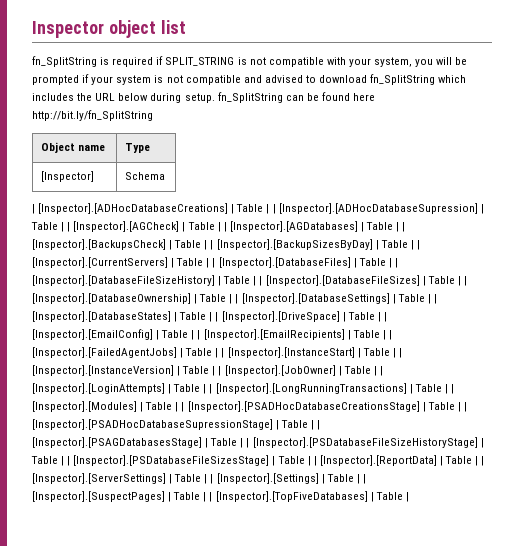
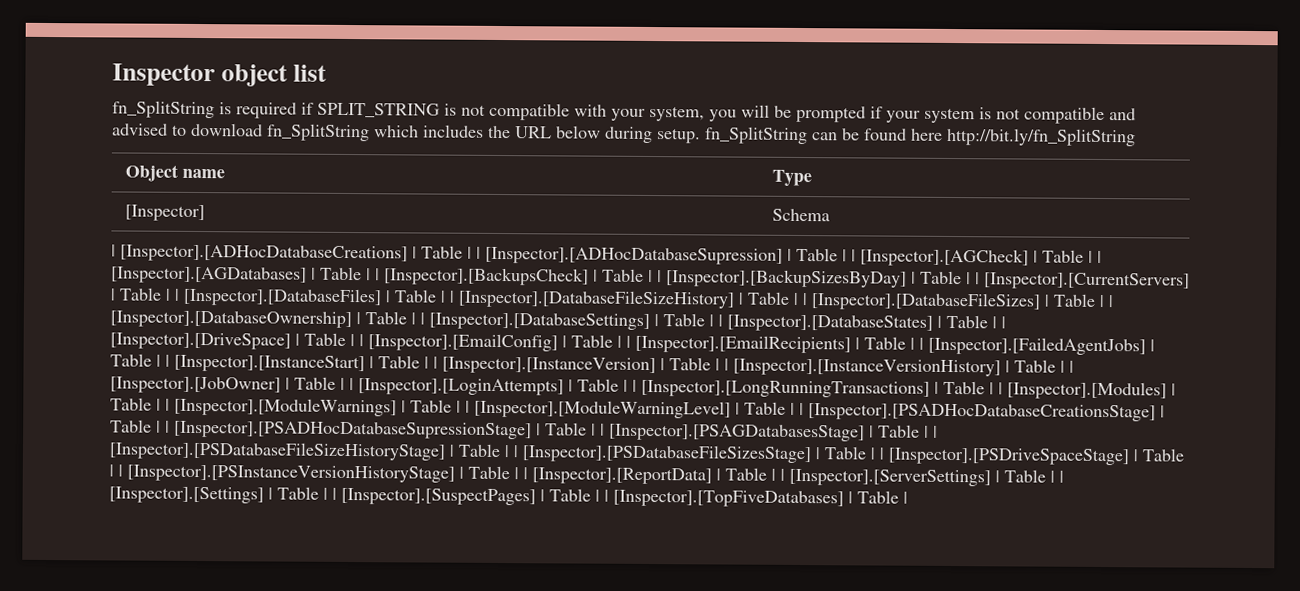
- | [Inspector].[ADHocDatabaseCreations] | Table | | [Inspector].[ADHocDatabaseSupression] | Table | | [Inspector].[AGCheck] | Table | | [Inspector].[AGDatabases] | Table | | [Inspector].[BackupsCheck] | Table | | [Inspector].[BackupSizesByDay] | Table | | [Inspector].[CurrentServers] | Table | | [Inspector].[DatabaseFiles] | Table | | [Inspector].[DatabaseFileSizeHistory] | Table | | [Inspector].[DatabaseFileSizes] | Table | | [Inspector].[DatabaseOwnership] | Table | | [Inspector].[DatabaseSettings] | Table | | [Inspector].[DatabaseStates] | Table | | [Inspector].[DriveSpace] | Table | | [Inspector].[EmailConfig] | Table | | [Inspector].[EmailRecipients] | Table | | [Inspector].[FailedAgentJobs] | Table | | [Inspector].[InstanceStart] | Table | | [Inspector].[InstanceVersion] | Table | | [Inspector].[JobOwner] | Table | | [Inspector].[LoginAttempts] | Table | | [Inspector].[LongRunningTransactions] | Table | | [Inspector].[Modules] | Table | | [Inspector].[PSADHocDatabaseCreationsStage] | Table | | [Inspector].[PSADHocDatabaseSupressionStage] | Table | | [Inspector].[PSAGDatabasesStage] | Table | | [Inspector].[PSDatabaseFileSizeHistoryStage] | Table | | [Inspector].[PSDatabaseFileSizesStage] | Table | | [Inspector].[ReportData] | Table | | [Inspector].[ServerSettings] | Table | | [Inspector].[Settings] | Table | | [Inspector].[SuspectPages] | Table | | [Inspector].[TopFiveDatabases] | Table |
+ | [Inspector].[ADHocDatabaseCreations] | Table | | [Inspector].[ADHocDatabaseSupression] | Table | | [Inspector].[AGCheck] | Table | | [Inspector].[AGDatabases] | Table | | [Inspector].[BackupsCheck] | Table | | [Inspector].[BackupSizesByDay] | Table | | [Inspector].[CurrentServers] | Table | | [Inspector].[DatabaseFiles] | Table | | [Inspector].[DatabaseFileSizeHistory] | Table | | [Inspector].[DatabaseFileSizes] | Table | | [Inspector].[DatabaseOwnership] | Table | | [Inspector].[DatabaseSettings] | Table | | [Inspector].[DatabaseStates] | Table | | [Inspector].[DriveSpace] | Table | | [Inspector].[EmailConfig] | Table | | [Inspector].[EmailRecipients] | Table | | [Inspector].[FailedAgentJobs] | Table | | [Inspector].[InstanceStart] | Table | | [Inspector].[InstanceVersion] | Table | | [Inspector].[InstanceVersionHistory] | Table | | [Inspector].[JobOwner] | Table | | [Inspector].[LoginAttempts] | Table | | [Inspector].[LongRunningTransactions] | Table | | [Inspector].[Modules] | Table | | [Inspector].[ModuleWarnings] | Table | | [Inspector].[ModuleWarningLevel] | Table | | [Inspector].[PSADHocDatabaseCreationsStage] | Table | | [Inspector].[PSADHocDatabaseSupressionStage] | Table | | [Inspector].[PSAGDatabasesStage] | Table | | [Inspector].[PSDatabaseFileSizeHistoryStage] | Table | | [Inspector].[PSDatabaseFileSizesStage] | Table | | [Inspector].[PSDriveSpaceStage] | Table | | [Inspector].[PSInstanceVersionHistoryStage] | Table | | [Inspector].[ReportData] | Table | | [Inspector].[ServerSettings] | Table | | [Inspector].[Settings] | Table | | [Inspector].[SuspectPages] | Table | | [Inspector].[TopFiveDatabases] | Table |

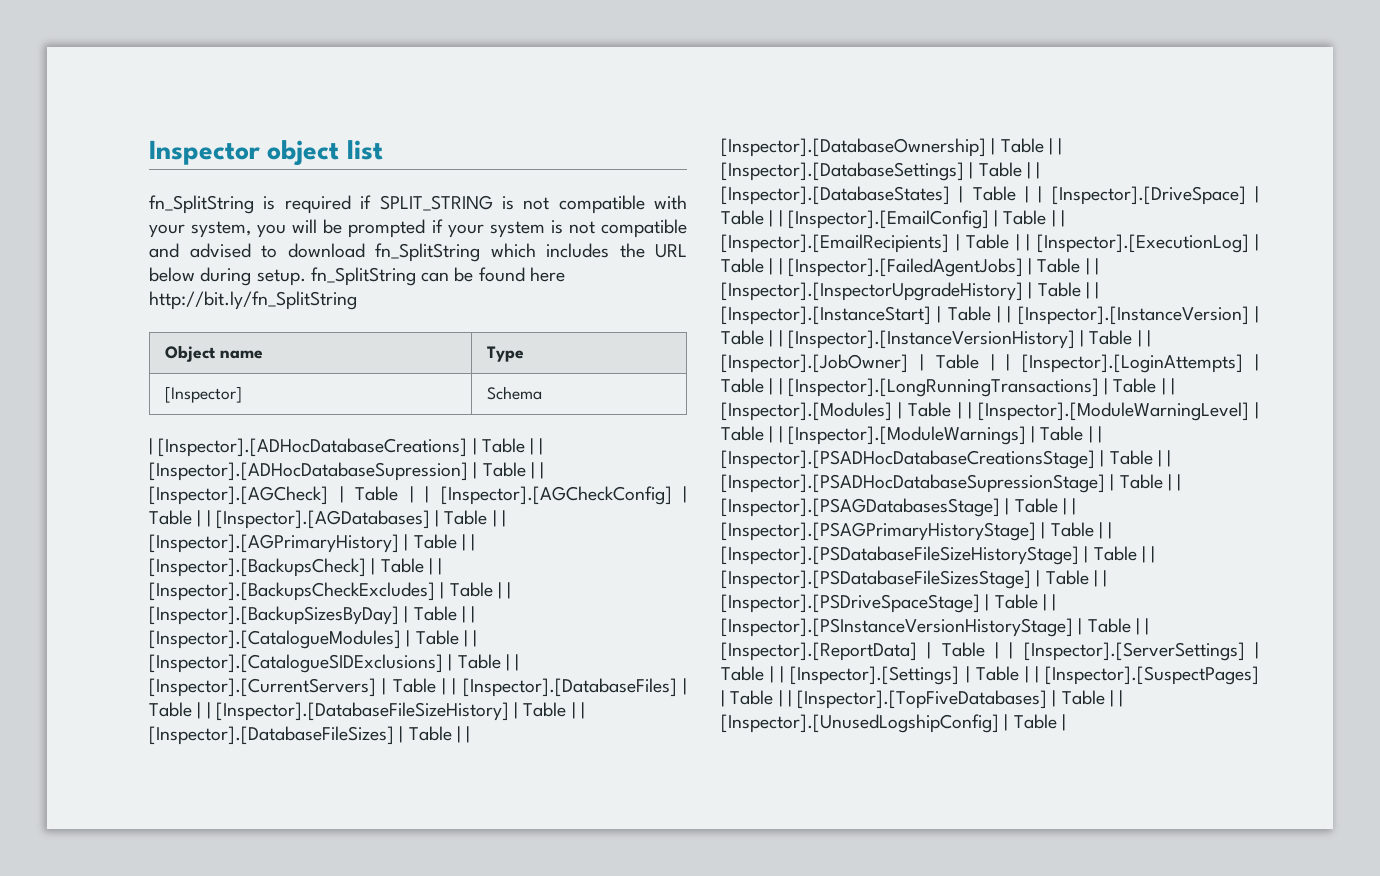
- | [Inspector].[ADHocDatabaseCreations] | Table | | [Inspector].[ADHocDatabaseSupression] | Table | | [Inspector].[AGCheck] | Table | | [Inspector].[AGDatabases] | Table | | [Inspector].[BackupsCheck] | Table | | [Inspector].[BackupSizesByDay] | Table | | [Inspector].[CurrentServers] | Table | | [Inspector].[DatabaseFiles] | Table | | [Inspector].[DatabaseFileSizeHistory] | Table | | [Inspector].[DatabaseFileSizes] | Table | | [Inspector].[DatabaseOwnership] | Table | | [Inspector].[DatabaseSettings] | Table | | [Inspector].[DatabaseStates] | Table | | [Inspector].[DriveSpace] | Table | | [Inspector].[EmailConfig] | Table | | [Inspector].[EmailRecipients] | Table | | [Inspector].[FailedAgentJobs] | Table | | [Inspector].[InstanceStart] | Table | | [Inspector].[InstanceVersion] | Table | | [Inspector].[InstanceVersionHistory] | Table | | [Inspector].[JobOwner] | Table | | [Inspector].[LoginAttempts] | Table | | [Inspector].[LongRunningTransactions] | Table | | [Inspector].[Modules] | Table | | [Inspector].[ModuleWarnings] | Table | | [Inspector].[ModuleWarningLevel] | Table | | [Inspector].[PSADHocDatabaseCreationsStage] | Table | | [Inspector].[PSADHocDatabaseSupressionStage] | Table | | [Inspector].[PSAGDatabasesStage] | Table | | [Inspector].[PSDatabaseFileSizeHistoryStage] | Table | | [Inspector].[PSDatabaseFileSizesStage] | Table | | [Inspector].[PSDriveSpaceStage] | Table | | [Inspector].[PSInstanceVersionHistoryStage] | Table | | [Inspector].[ReportData] | Table | | [Inspector].[ServerSettings] | Table | | [Inspector].[Settings] | Table | | [Inspector].[SuspectPages] | Table | | [Inspector].[TopFiveDatabases] | Table |
+ | [Inspector].[ADHocDatabaseCreations] | Table | | [Inspector].[ADHocDatabaseSupression] | Table | | [Inspector].[AGCheck] | Table | | [Inspector].[AGCheckConfig] | Table | | [Inspector].[AGDatabases] | Table | | [Inspector].[AGPrimaryHistory] | Table | | [Inspector].[BackupsCheck] | Table | | [Inspector].[BackupsCheckExcludes] | Table | | [Inspector].[BackupSizesByDay] | Table | | [Inspector].[CatalogueModules] | Table | | [Inspector].[CatalogueSIDExclusions] | Table | | [Inspector].[CurrentServers] | Table | | [Inspector].[DatabaseFiles] | Table | | [Inspector].[DatabaseFileSizeHistory] | Table | | [Inspector].[DatabaseFileSizes] | Table | | [Inspector].[DatabaseOwnership] | Table | | [Inspector].[DatabaseSettings] | Table | | [Inspector].[DatabaseStates] | Table | | [Inspector].[DriveSpace] | Table | | [Inspector].[EmailConfig] | Table | | [Inspector].[EmailRecipients] | Table | | [Inspector].[ExecutionLog] | Table | | [Inspector].[FailedAgentJobs] | Table | | [Inspector].[InspectorUpgradeHistory] | Table | | [Inspector].[InstanceStart] | Table | | [Inspector].[InstanceVersion] | Table | | [Inspector].[InstanceVersionHistory] | Table | | [Inspector].[JobOwner] | Table | | [Inspector].[LoginAttempts] | Table | | [Inspector].[LongRunningTransactions] | Table | | [Inspector].[Modules] | Table | | [Inspector].[ModuleWarningLevel] | Table | | [Inspector].[ModuleWarnings] | Table | | [Inspector].[PSADHocDatabaseCreationsStage] | Table | | [Inspector].[PSADHocDatabaseSupressionStage] | Table | | [Inspector].[PSAGDatabasesStage] | Table | | [Inspector].[PSAGPrimaryHistoryStage] | Table | | [Inspector].[PSDatabaseFileSizeHistoryStage] | Table | | [Inspector].[PSDatabaseFileSizesStage] | Table | | [Inspector].[PSDriveSpaceStage] | Table | | [Inspector].[PSInstanceVersionHistoryStage] | Table | | [Inspector].[ReportData] | Table | | [Inspector].[ServerSettings] | Table | | [Inspector].[Settings] | Table | | [Inspector].[SuspectPages] | Table | | [Inspector].[TopFiveDatabases] | Table | | [Inspector].[UnusedLogshipConfig] | Table |

